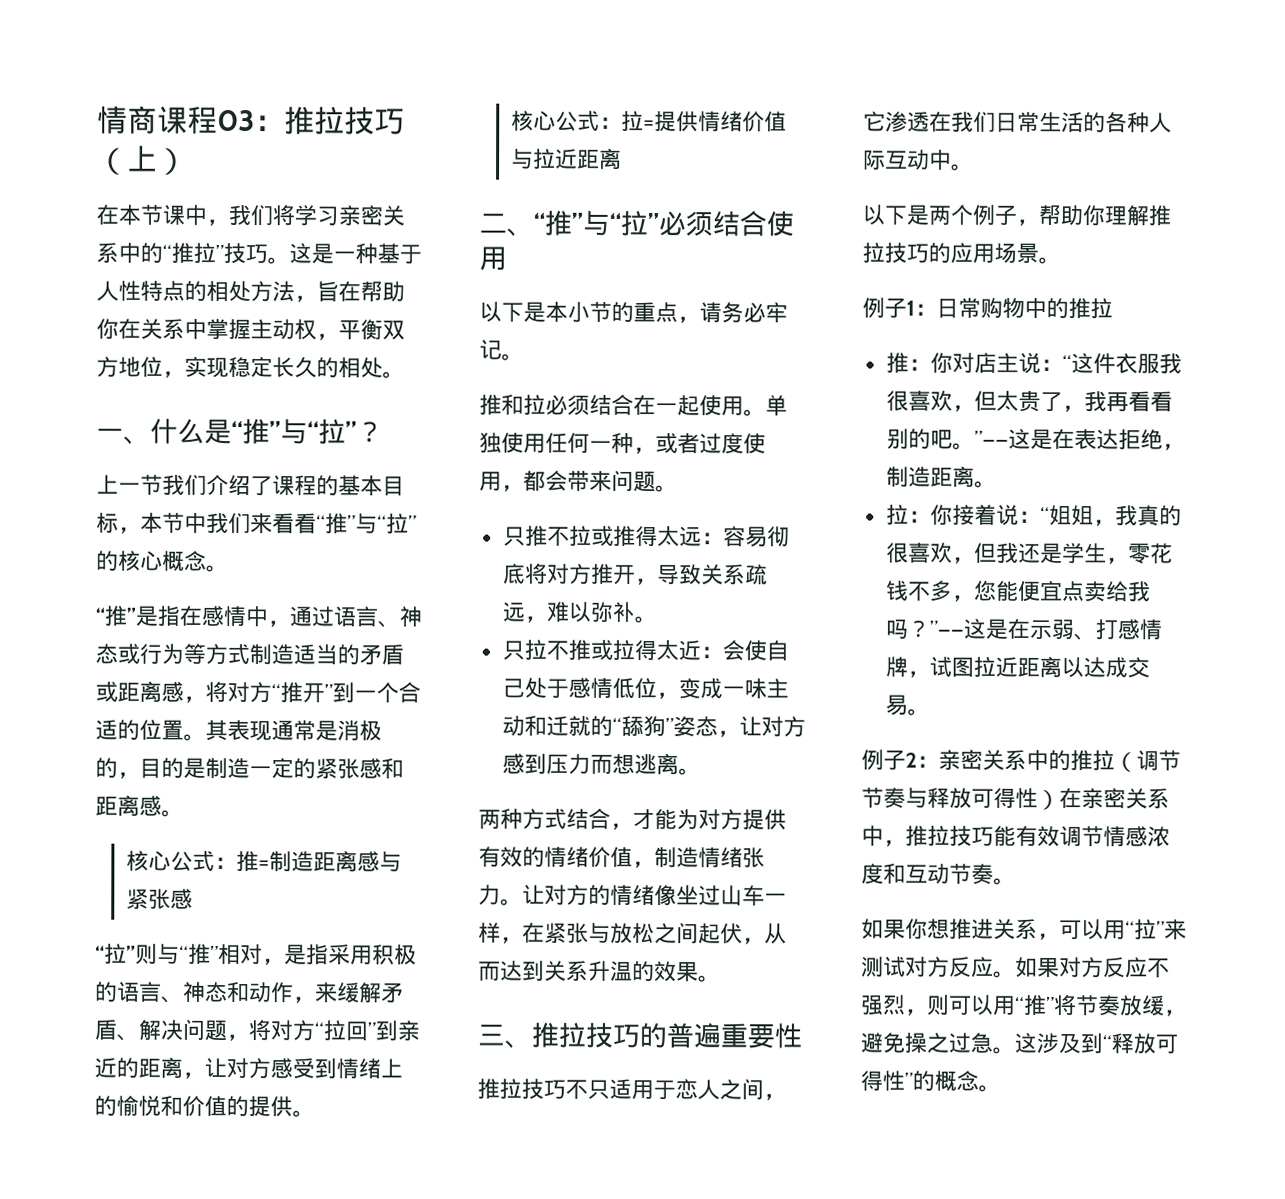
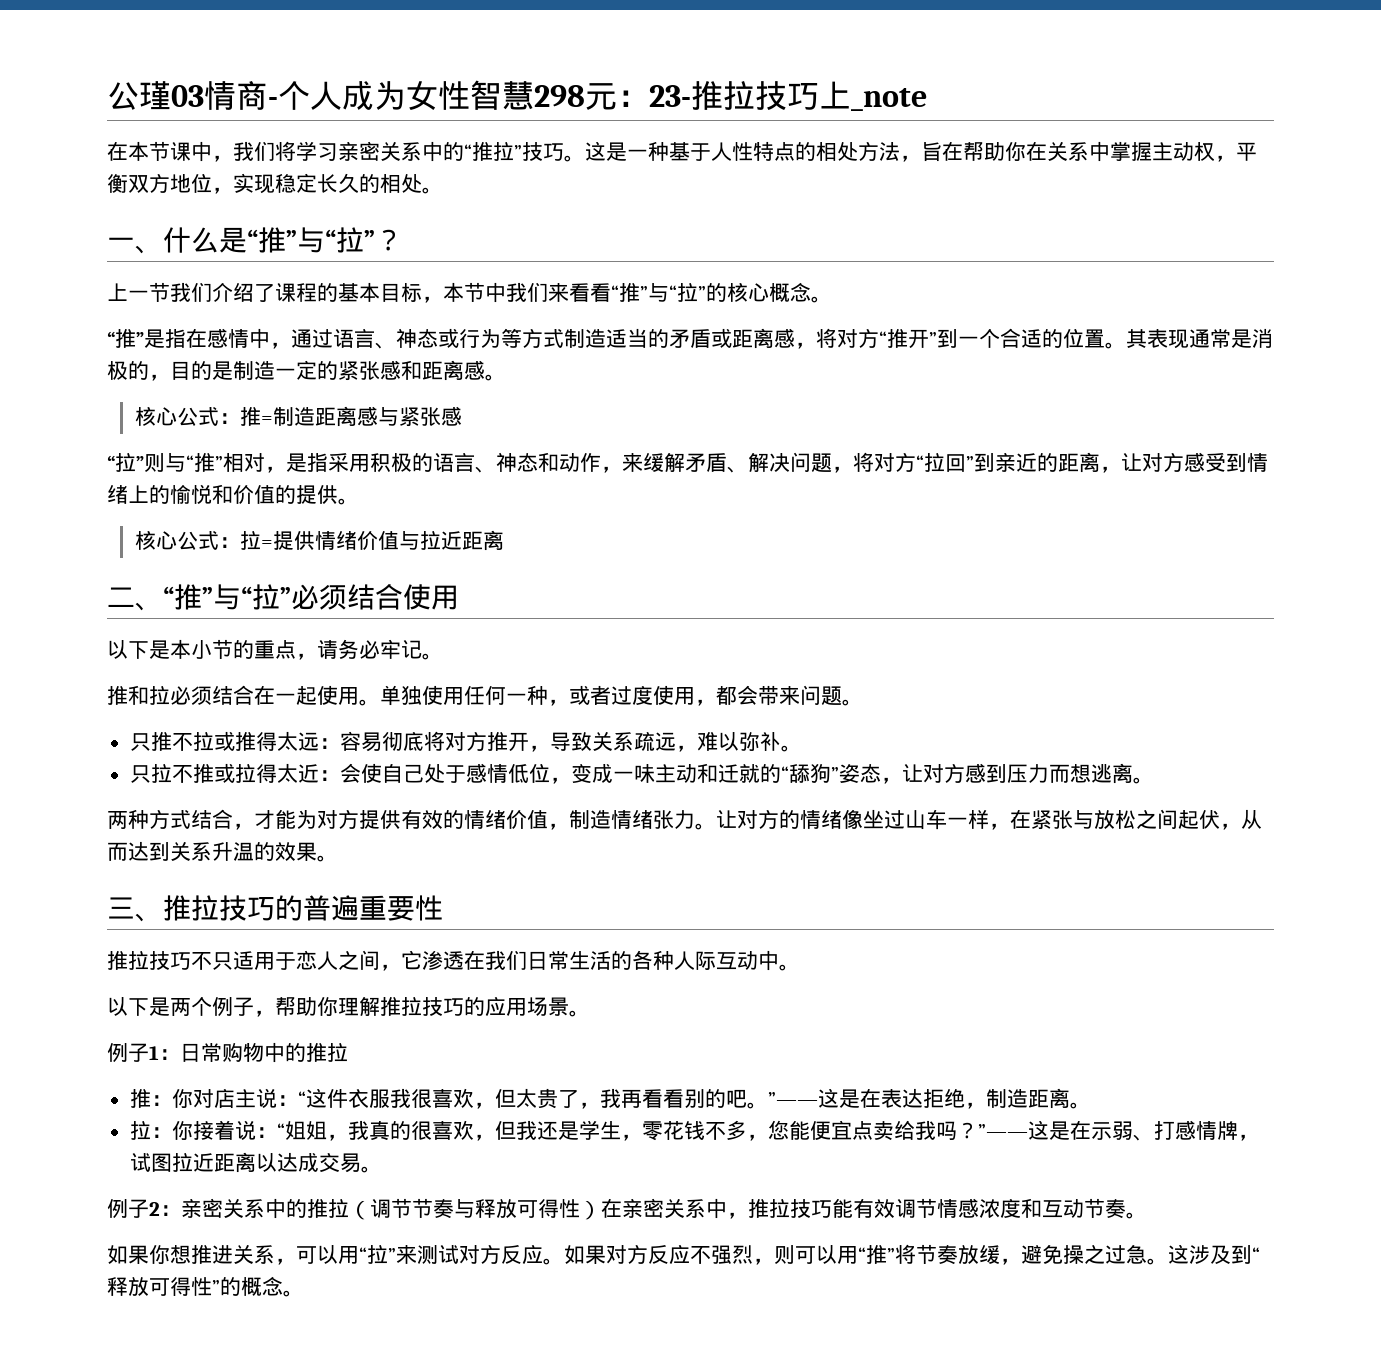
- 情商课程03：推拉技巧（上）
+ 公瑾03情商-个人成为女性智慧298元：23-推拉技巧上_note

